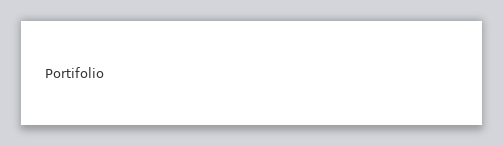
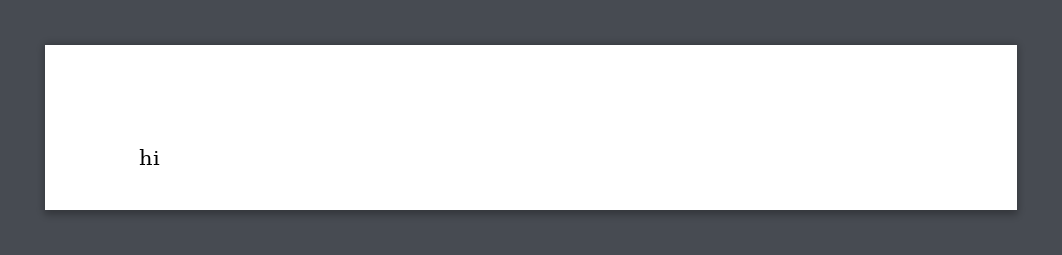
- Portifolio
+ hi

